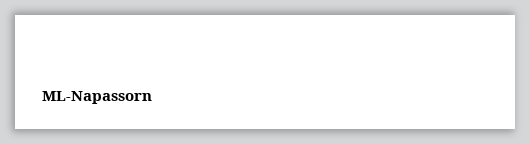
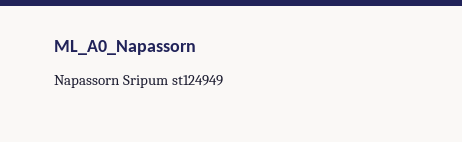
- ML-Napassorn
+ ML_A0_Napassorn
+ Napassorn Sripum st124949

